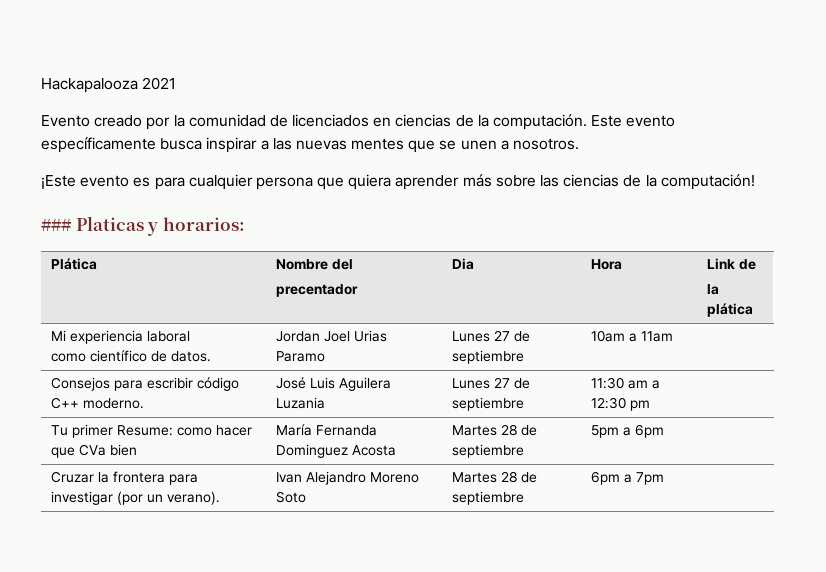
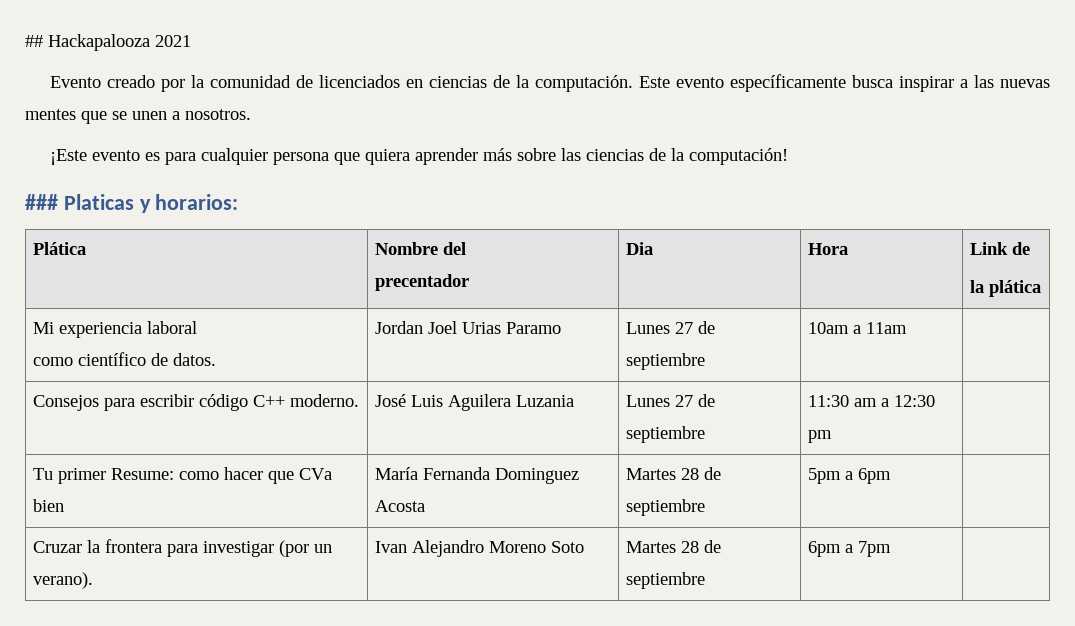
- Hackapalooza 2021
+ ## Hackapalooza 2021

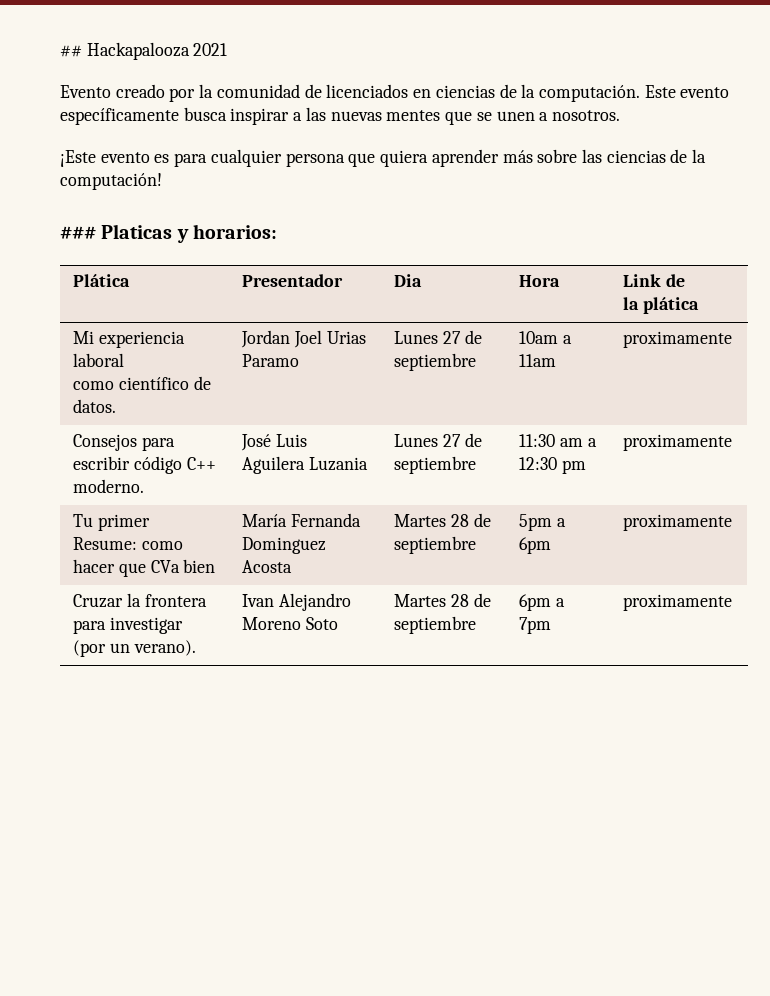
- Plática | Nombre del
- precentador | Dia | Hora | Link de
+ Plática | Presentador | Dia | Hora | Link de
  Mi experiencia laboral
- como científico de datos. | Jordan Joel Urias Paramo | Lunes 27 de septiembre | 10am a 11am |
+ como científico de datos. | Jordan Joel Urias Paramo | Lunes 27 de septiembre | 10am a 11am | proximamente
- Consejos para escribir código C++ moderno. | José Luis Aguilera Luzania | Lunes 27 de septiembre | 11:30 am a 12:30 pm |
+ Consejos para escribir código C++ moderno. | José Luis Aguilera Luzania | Lunes 27 de septiembre | 11:30 am a 12:30 pm | proximamente
- Tu primer Resume: como hacer que CVa bien | María Fernanda Dominguez Acosta | Martes 28 de septiembre | 5pm a 6pm |
+ Tu primer Resume: como hacer que CVa bien | María Fernanda Dominguez Acosta | Martes 28 de septiembre | 5pm a 6pm | proximamente
- Cruzar la frontera para investigar (por un verano). | Ivan Alejandro Moreno Soto | Martes 28 de septiembre | 6pm a 7pm |
+ Cruzar la frontera para investigar (por un verano). | Ivan Alejandro Moreno Soto | Martes 28 de septiembre | 6pm a 7pm | proximamente

